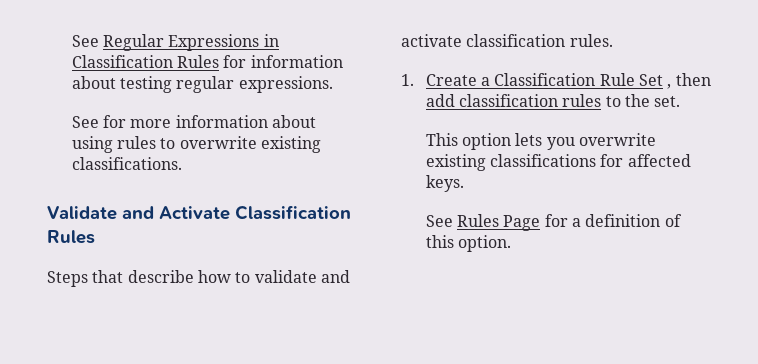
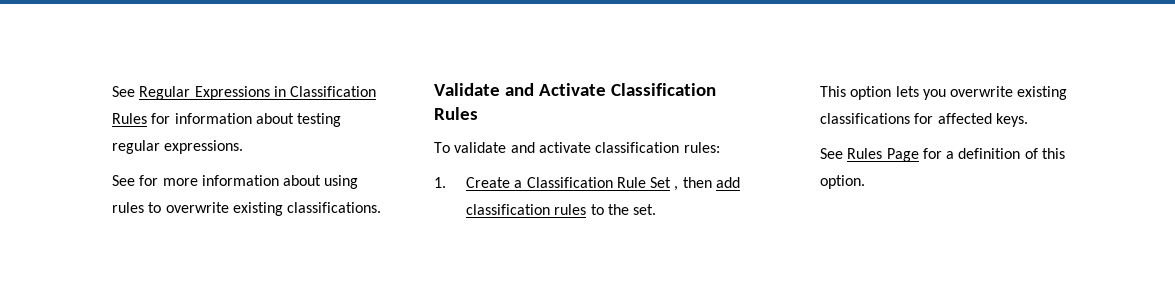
- Steps that describe how to validate and activate classification rules.
+ To validate and activate classification rules:

